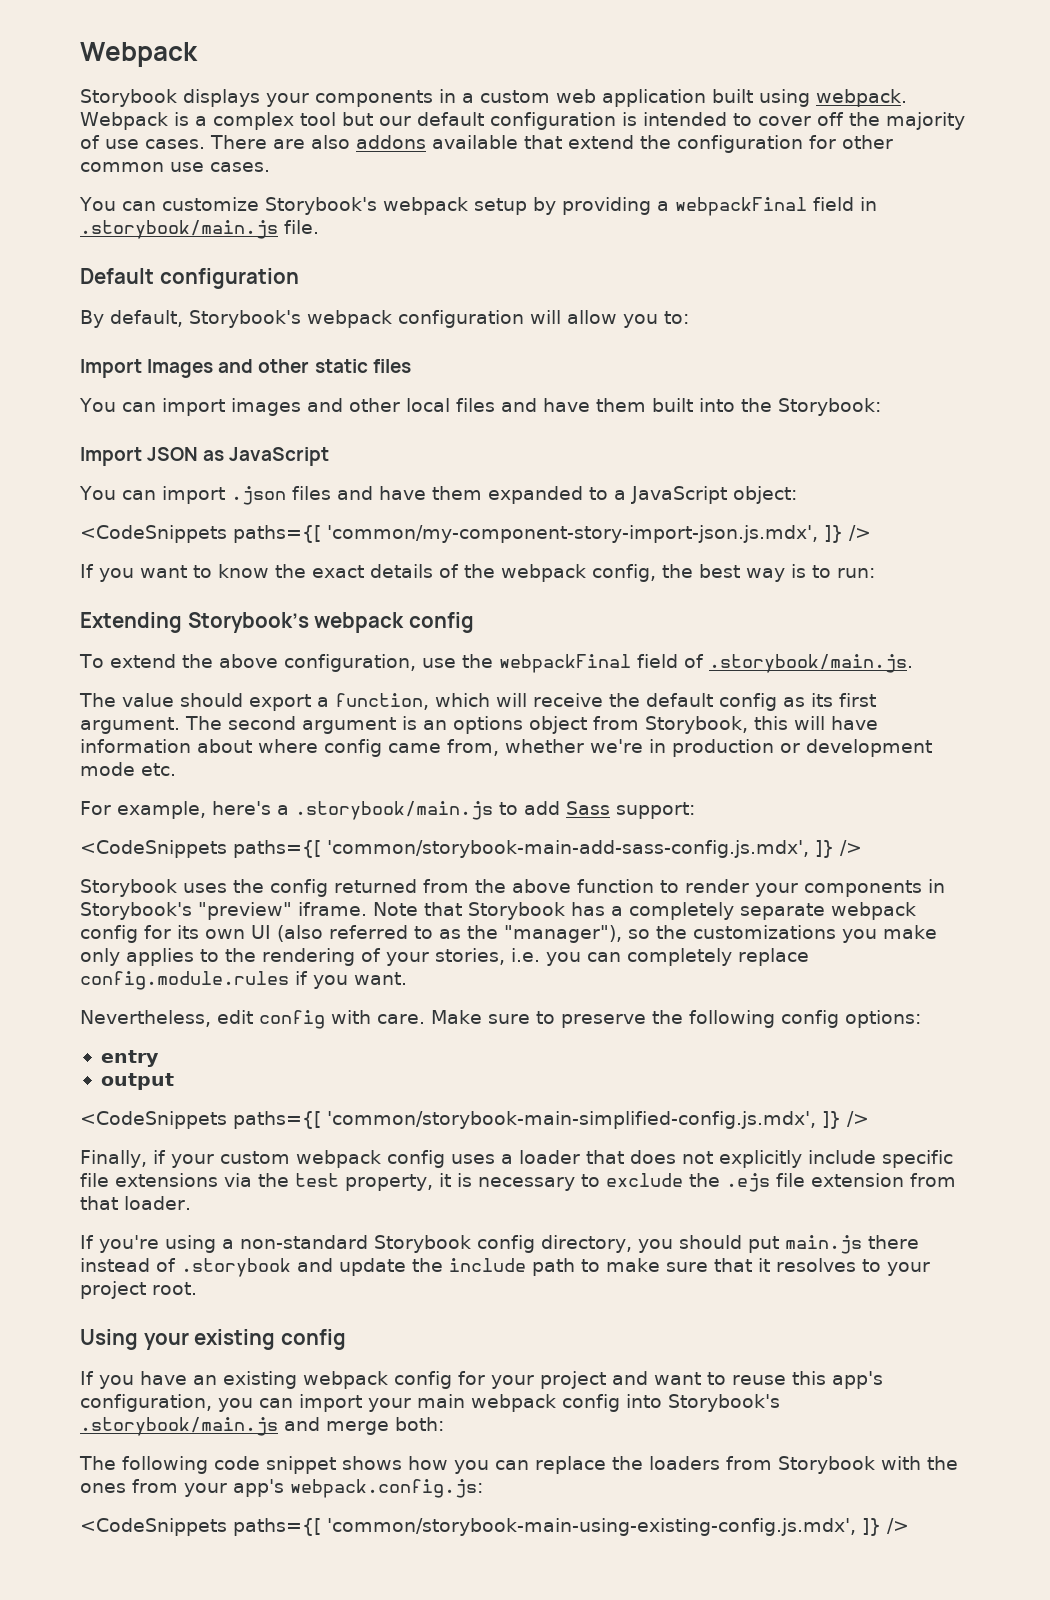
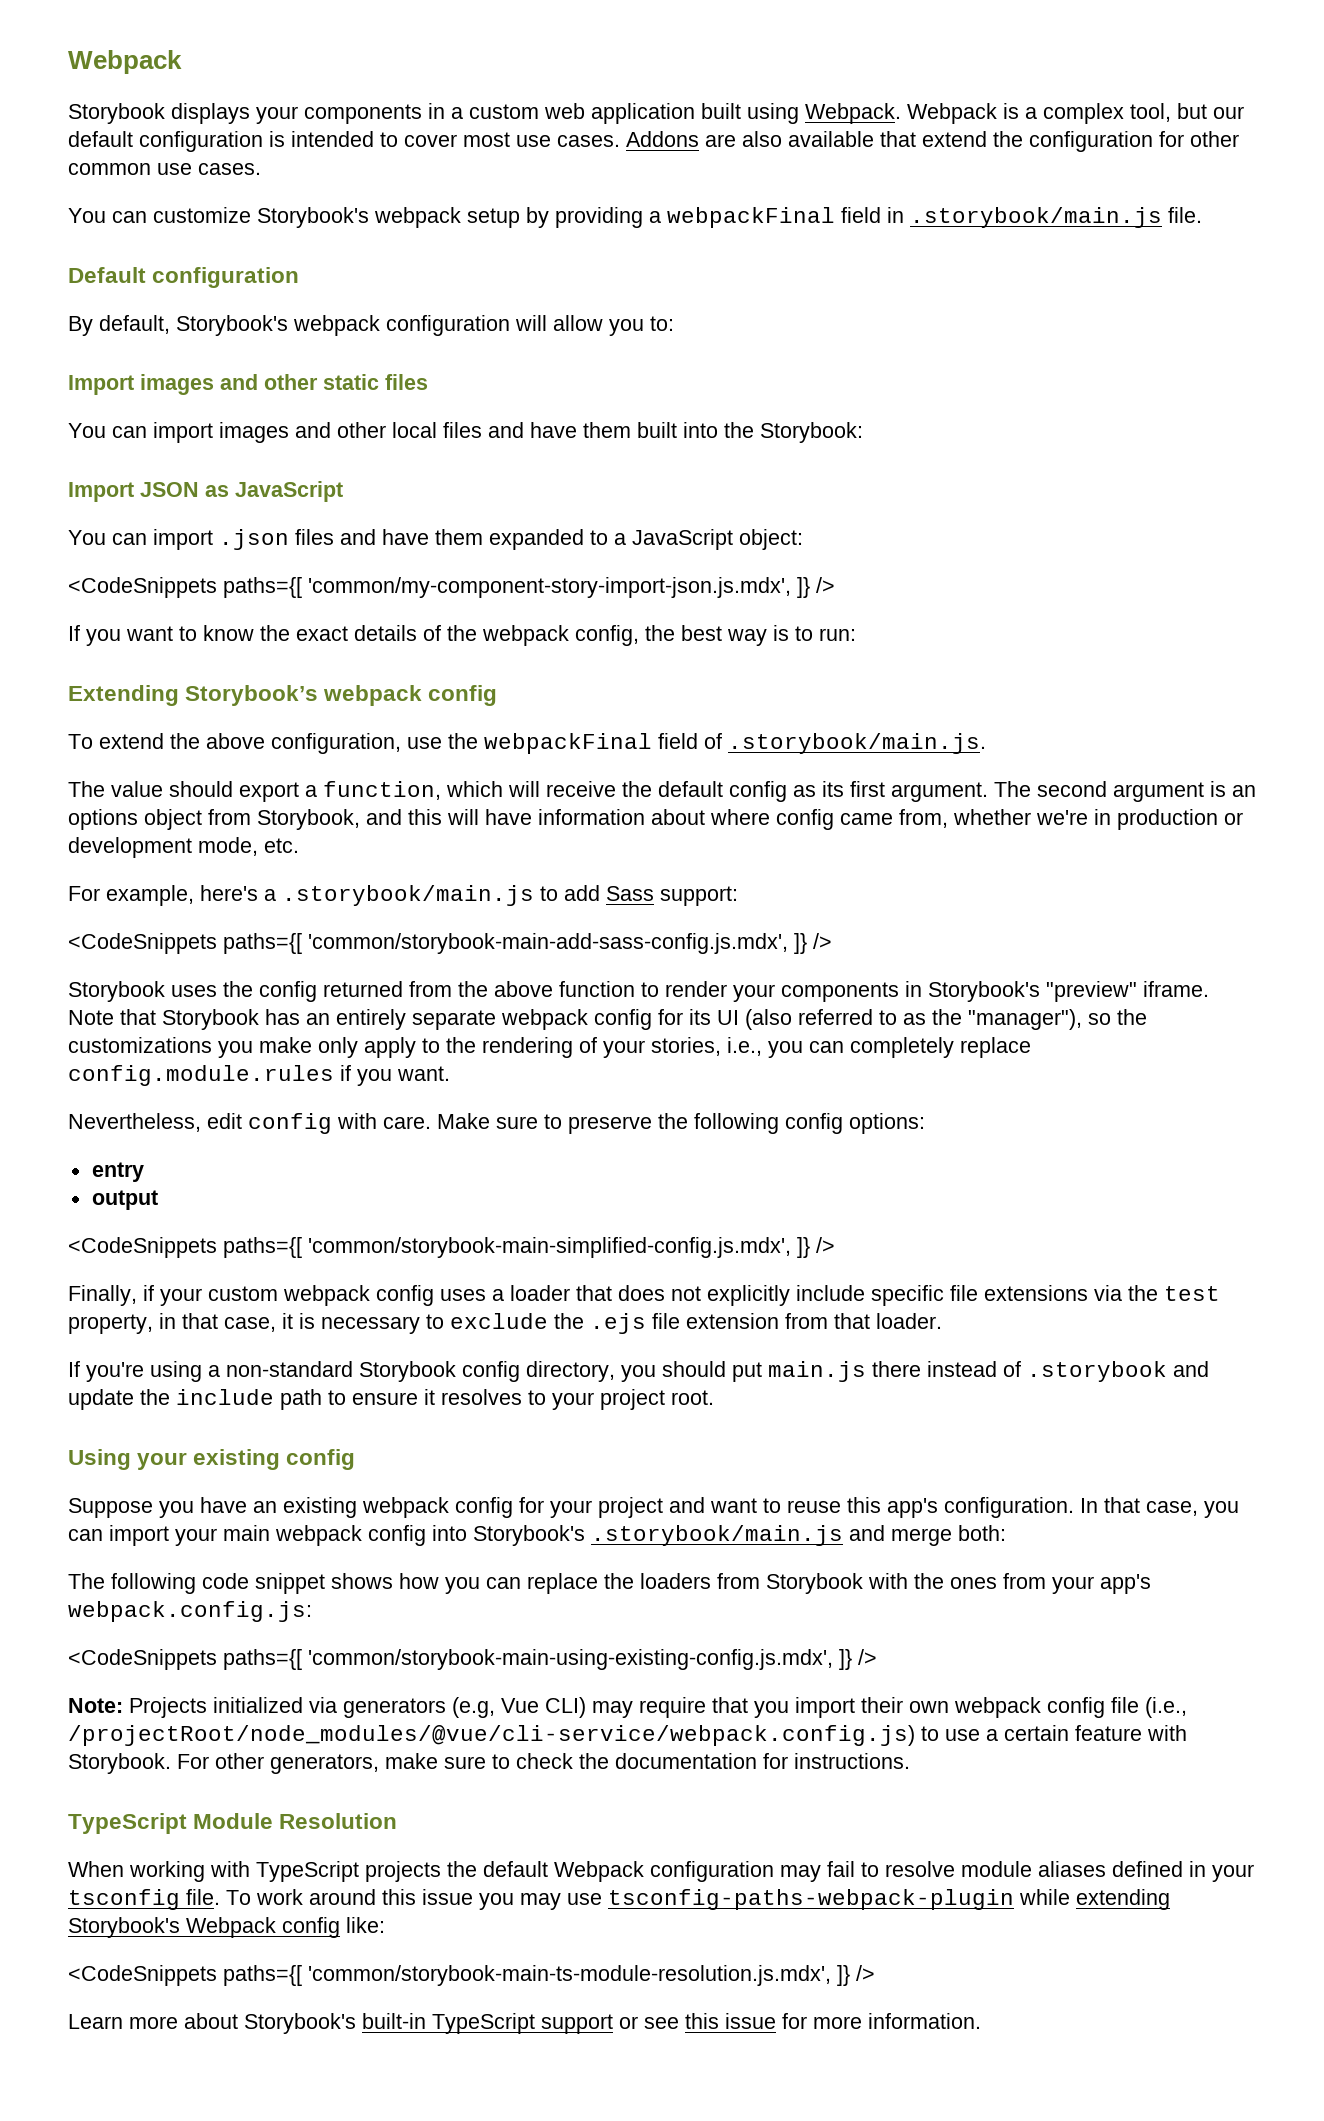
- Storybook displays your components in a custom web application built using webpack.
+ Storybook displays your components in a custom web application built using Webpack.
- Webpack is a complex tool but our default configuration is intended to cover off the majority of use cases. There are also addons available that extend the configuration for other common use cases.
+ Webpack is a complex tool, but our default configuration is intended to cover most use cases. Addons are also available that extend the configuration for other common use cases.
- Import Images and other static files
+ Import images and other static files
- The second argument is an options object from Storybook, this will have information about where config came from, whether we're in production or development mode etc.
+ The second argument is an options object from Storybook, and this will have information about where config came from, whether we're in production or development mode, etc.
- Note that Storybook has a completely separate webpack config for its own UI (also referred to as the "manager"), so the customizations you make only applies to the rendering of your stories, i.e. you can completely replace config.module.rules if you want.
+ Note that Storybook has an entirely separate webpack config for its UI (also referred to as the "manager"), so the customizations you make only apply to the rendering of your stories, i.e., you can completely replace config.module.rules if you want.
- Finally, if your custom webpack config uses a loader that does not explicitly include specific file extensions via the test property, it is necessary to exclude the .ejs file extension from that loader.
+ Finally, if your custom webpack config uses a loader that does not explicitly include specific file extensions via the test property, in that case, it is necessary to exclude the .ejs file extension from that loader.
- If you're using a non-standard Storybook config directory, you should put main.js there instead of .storybook and update the include path to make sure that it resolves to your project root.
+ If you're using a non-standard Storybook config directory, you should put main.js there instead of .storybook and update the include path to ensure it resolves to your project root.
- If you have an existing webpack config for your project and want to reuse this app's configuration, you can import your main webpack config into Storybook's .storybook/main.js and merge both:
+ Suppose you have an existing webpack config for your project and want to reuse this app's configuration. In that case, you can import your main webpack config into Storybook's .storybook/main.js and merge both:
+ Note: Projects initialized via generators (e.g, Vue CLI) may require that you import their own webpack config file (i.e., /projectRoot/node_modules/@vue/cli-service/webpack.config.js) to use a certain feature with Storybook. For other generators, make sure to check the documentation for instructions.
+ TypeScript Module Resolution
+ When working with TypeScript projects the default Webpack configuration may fail to resolve module aliases defined in your tsconfig file. To work around this issue you may use tsconfig-paths-webpack-plugin while extending Storybook's Webpack config like:
+ <CodeSnippets paths={[ 'common/storybook-main-ts-module-resolution.js.mdx', ]} />
+ Learn more about Storybook's built-in TypeScript support or see this issue for more information.

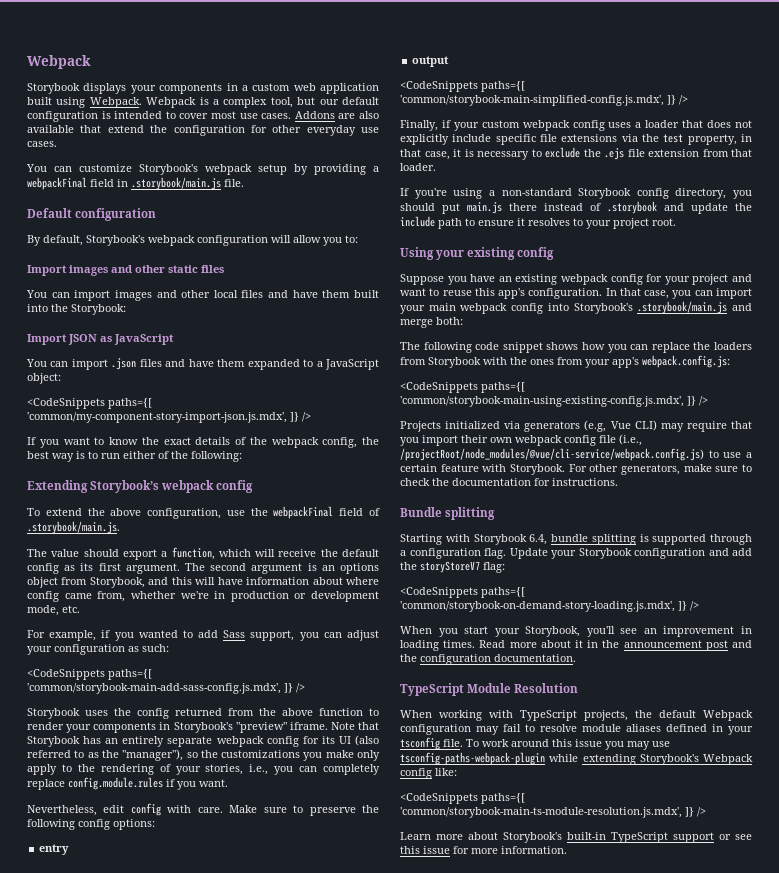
- Addons are also available that extend the configuration for other common use cases.
+ Addons are also available that extend the configuration for other everyday use cases.
- If you want to know the exact details of the webpack config, the best way is to run:
+ If you want to know the exact details of the webpack config, the best way is to run either of the following:
- For example, here's a .storybook/main.js to add Sass support:
+ For example, if you wanted to add Sass support, you can adjust your configuration as such:
- Note: Projects initialized via generators (e.g, Vue CLI) may require that you import their own webpack config file (i.e., /projectRoot/node_modules/@vue/cli-service/webpack.config.js) to use a certain feature with Storybook.
+ Projects initialized via generators (e.g, Vue CLI) may require that you import their own webpack config file (i.e., /projectRoot/node_modules/@vue/cli-service/webpack.config.js) to use a certain feature with Storybook.
+ Bundle splitting
+ Starting with Storybook 6.4, bundle splitting is supported through a configuration flag. Update your Storybook configuration and add the storyStoreV7 flag:
+ <CodeSnippets paths={[ 'common/storybook-on-demand-story-loading.js.mdx', ]} />
+ When you start your Storybook, you'll see an improvement in loading times. Read more about it in the announcement post and the configuration documentation.
- When working with TypeScript projects the default Webpack configuration may fail to resolve module aliases defined in your tsconfig file.
+ When working with TypeScript projects, the default Webpack configuration may fail to resolve module aliases defined in your tsconfig file.

